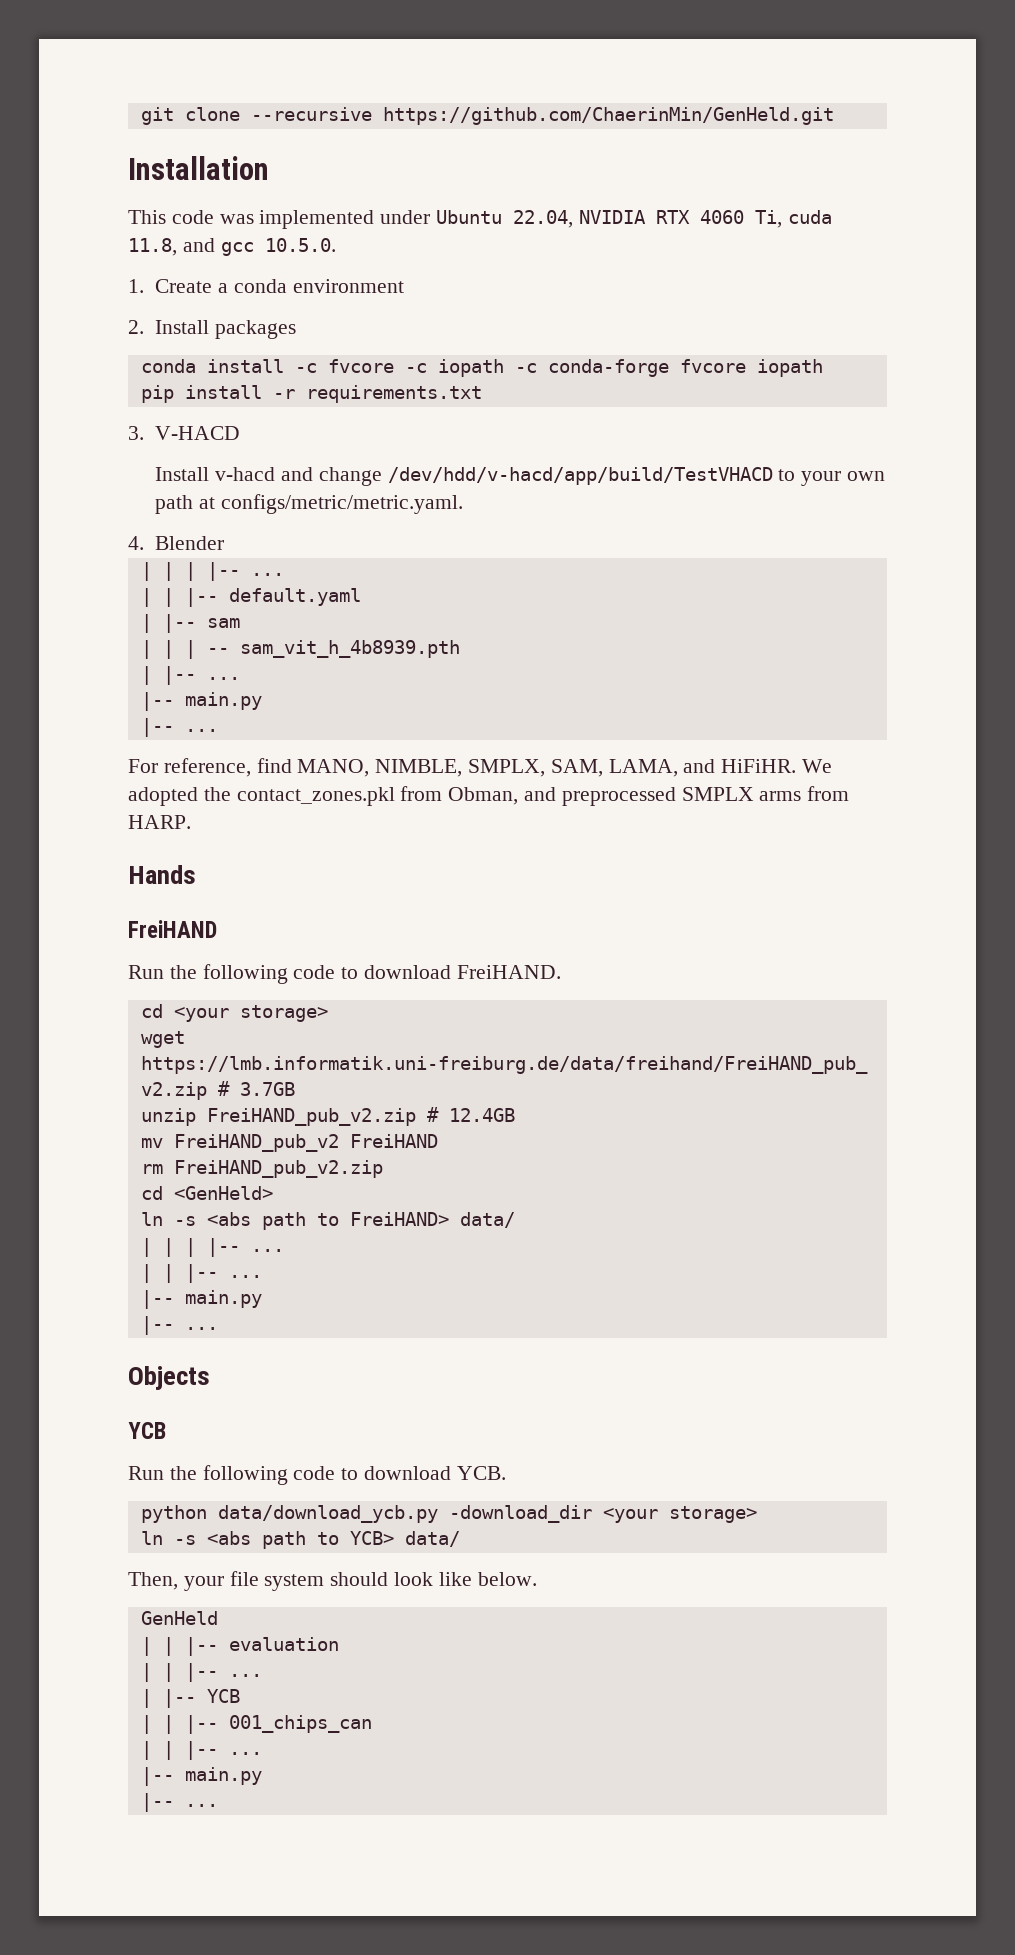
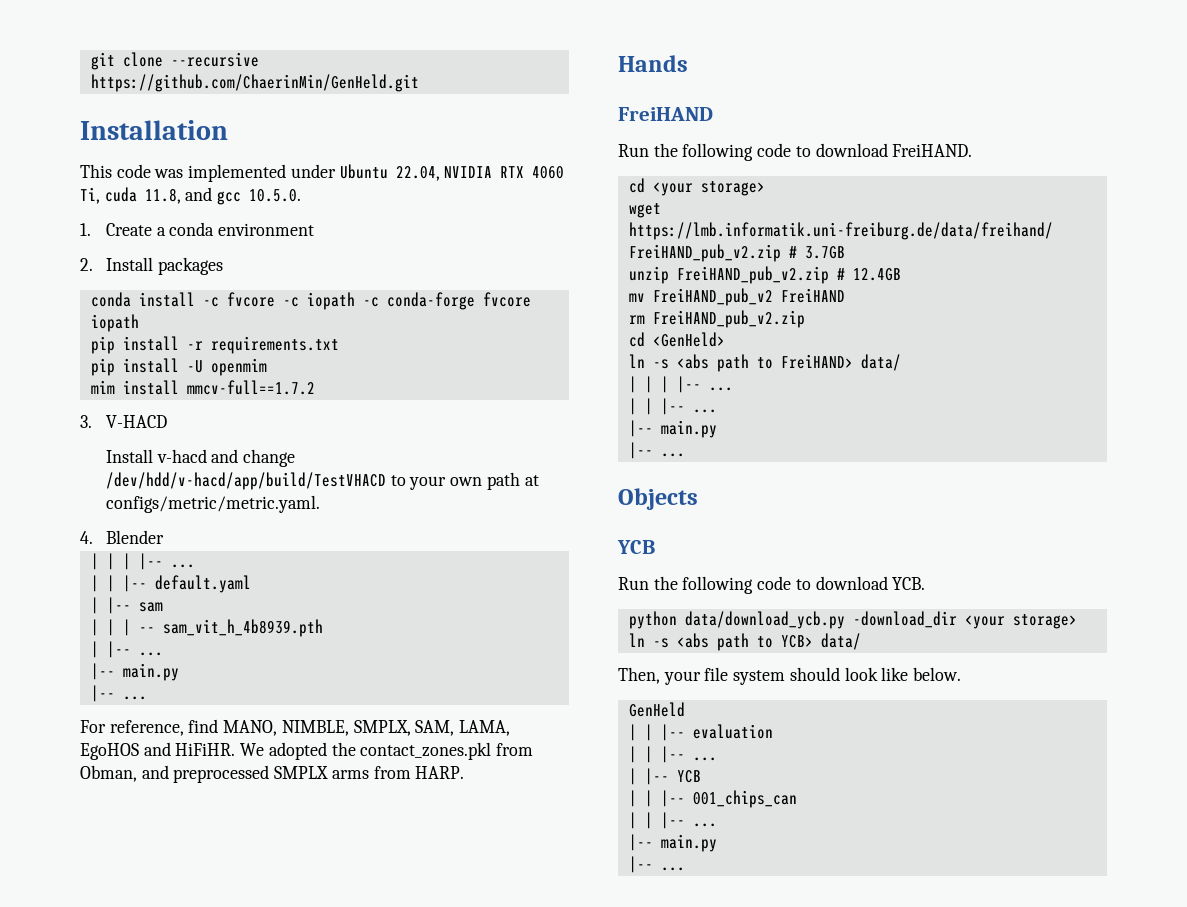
+ pip install -U openmim
+ mim install mmcv-full==1.7.2
- For reference, find MANO, NIMBLE, SMPLX, SAM, LAMA, and HiFiHR.
+ For reference, find MANO, NIMBLE, SMPLX, SAM, LAMA, EgoHOS and HiFiHR.

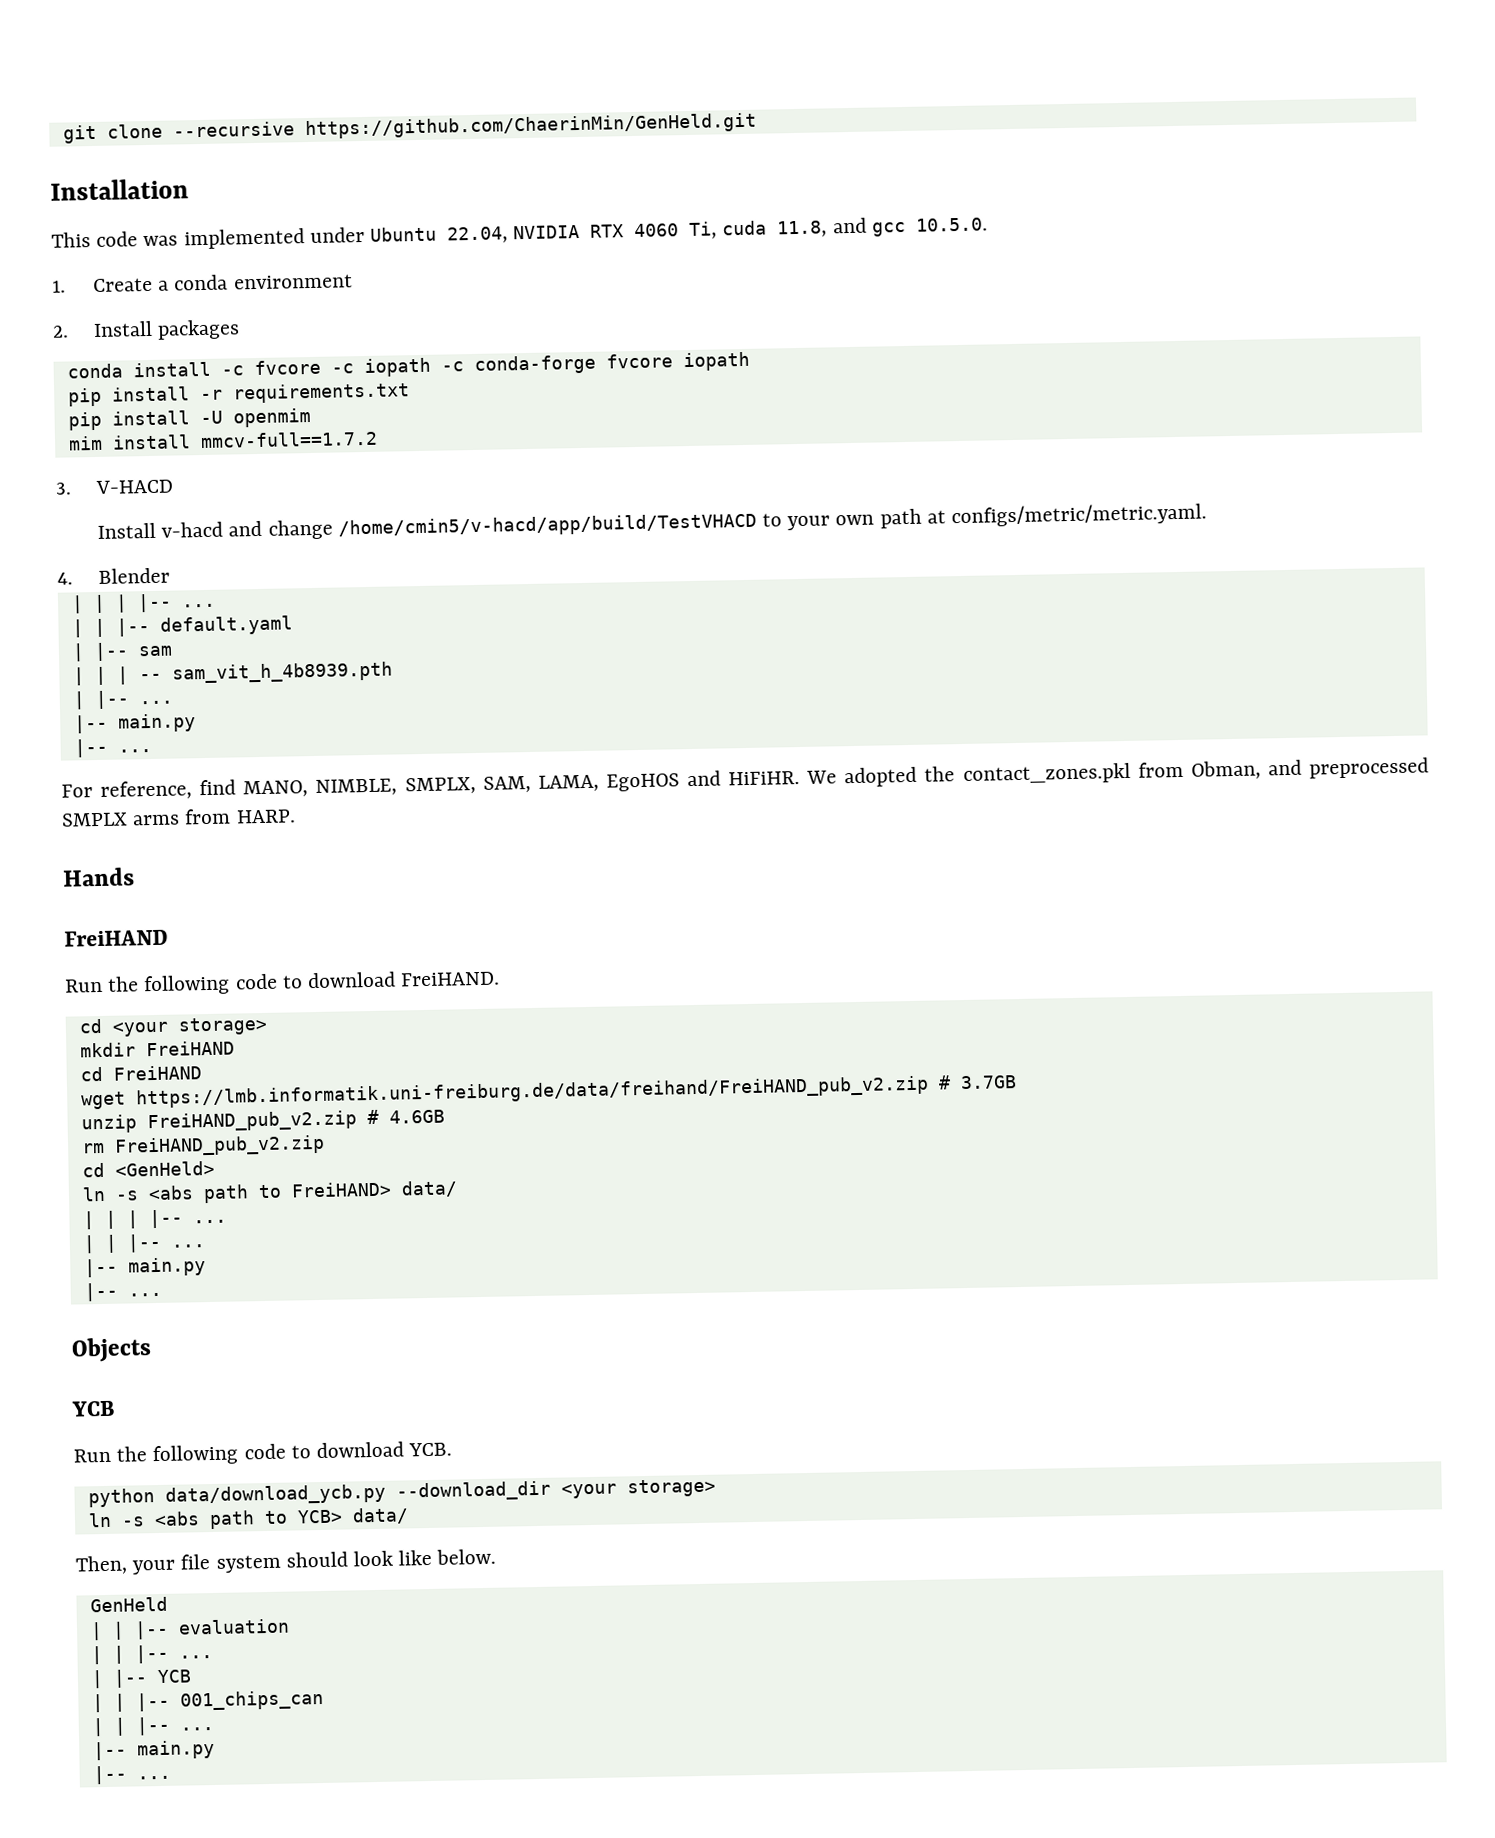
- Install v-hacd and change /dev/hdd/v-hacd/app/build/TestVHACD to your own path at configs/metric/metric.yaml.
+ Install v-hacd and change /home/cmin5/v-hacd/app/build/TestVHACD to your own path at configs/metric/metric.yaml.
+ mkdir FreiHAND
+ cd FreiHAND
- unzip FreiHAND_pub_v2.zip # 12.4GB
- mv FreiHAND_pub_v2 FreiHAND
+ unzip FreiHAND_pub_v2.zip # 4.6GB
- python data/download_ycb.py -download_dir <your storage>
+ python data/download_ycb.py --download_dir <your storage>

